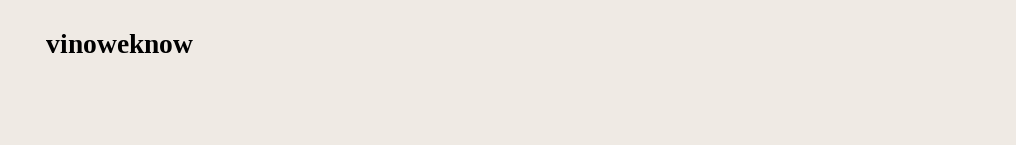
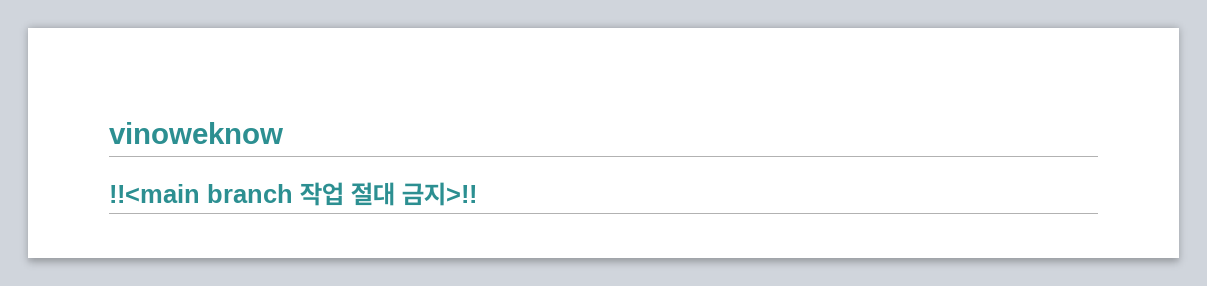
+ !!<main branch 작업 절대 금지>!!

